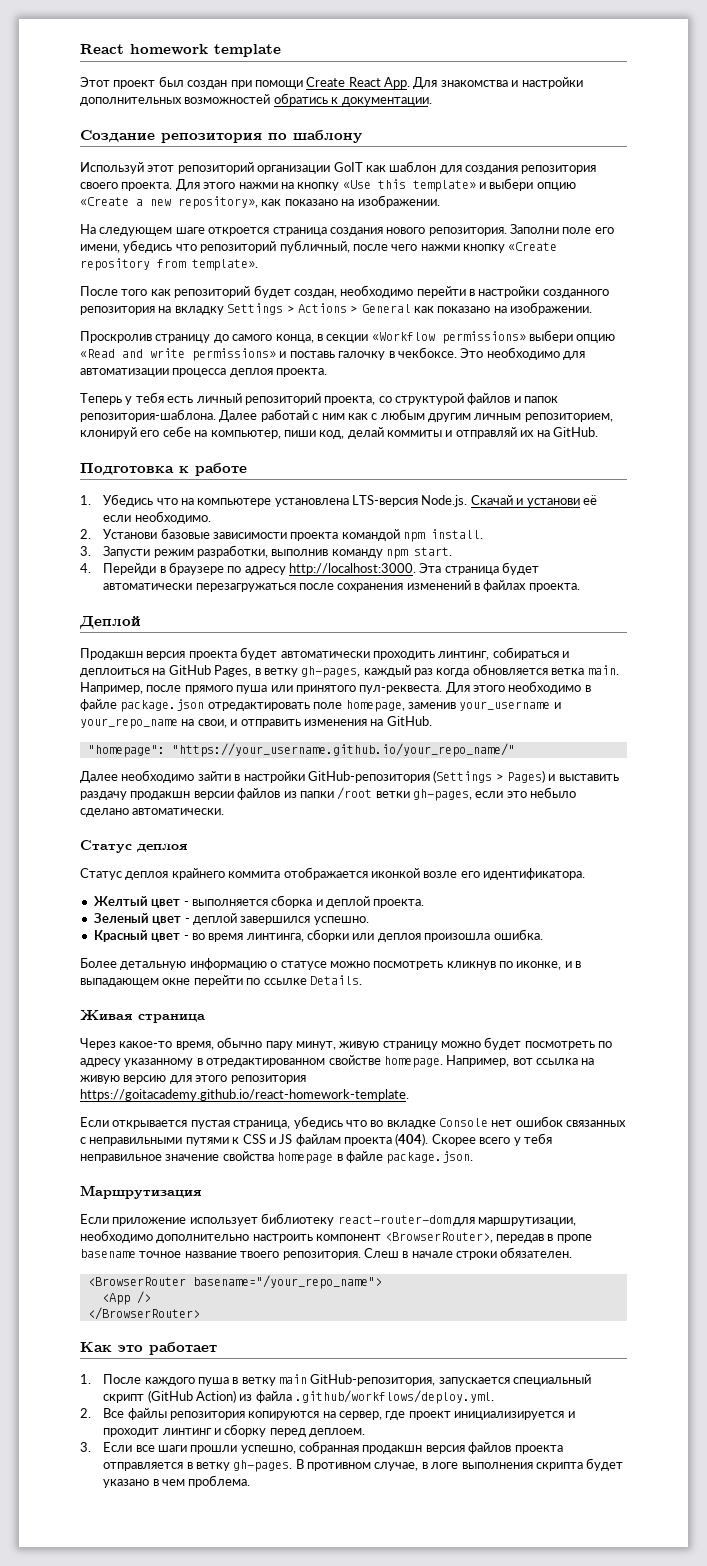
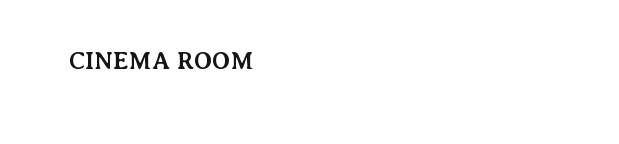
- React homework template
- Этот проект был создан при помощи Create React App. Для знакомства и настройки дополнительных возможностей обратись к документации.
- Создание репозитория по шаблону
- Используй этот репозиторий организации GoIT как шаблон для создания репозитория своего проекта. Для этого нажми на кнопку «Use this template» и выбери опцию «Create a new repository», как показано на изображении.
- На следующем шаге откроется страница создания нового репозитория. Заполни поле его имени, убедись что репозиторий публичный, после чего нажми кнопку «Create repository from template».
- После того как репозиторий будет создан, необходимо перейти в настройки созданного репозитория на вкладку Settings > Actions > General как показано на изображении.
- Проскролив страницу до самого конца, в секции «Workflow permissions» выбери опцию «Read and write permissions» и поставь галочку в чекбоксе. Это необходимо для автоматизации процесса деплоя проекта.
- Теперь у тебя есть личный репозиторий проекта, со структурой файлов и папок репозитория-шаблона. Далее работай с ним как с любым другим личным репозиторием, клонируй его себе на компьютер, пиши код, делай коммиты и отправляй их на GitHub.
- Подготовка к работе
- 1. Убедись что на компьютере установлена LTS-версия Node.js. Скачай и установи её если необходимо.
- 2. Установи базовые зависимости проекта командой npm install.
- 3. Запусти режим разработки, выполнив команду npm start.
- 4. Перейди в браузере по адресу http://localhost:3000. Эта страница будет автоматически перезагружаться после сохранения изменений в файлах проекта.
- Деплой
- Продакшн версия проекта будет автоматически проходить линтинг, собираться и деплоиться на GitHub Pages, в ветку gh-pages, каждый раз когда обновляется ветка main. Например, после прямого пуша или принятого пул-реквеста. Для этого необходимо в файле package.json отредактировать поле homepage, заменив your_username и your_repo_name на свои, и отправить изменения на GitHub.
- "homepage": "https://your_username.github.io/your_repo_name/"
- Далее необходимо зайти в настройки GitHub-репозитория (Settings > Pages) и выставить раздачу продакшн версии файлов из папки /root ветки gh-pages, если это небыло сделано автоматически.
- Статус деплоя
- Статус деплоя крайнего коммита отображается иконкой возле его идентификатора.
- Желтый цвет - выполняется сборка и деплой проекта.
- Зеленый цвет - деплой завершился успешно.
- Красный цвет - во время линтинга, сборки или деплоя произошла ошибка.
- Более детальную информацию о статусе можно посмотреть кликнув по иконке, и в выпадающем окне перейти по ссылке Details.
- Живая страница
- Через какое-то время, обычно пару минут, живую страницу можно будет посмотреть по адресу указанному в отредактированном свойстве homepage. Например, вот ссылка на живую версию для этого репозитория https://goitacademy.github.io/react-homework-template.
- Если открывается пустая страница, убедись что во вкладке Console нет ошибок связанных с неправильными путями к CSS и JS файлам проекта (404). Скорее всего у тебя неправильное значение свойства homepage в файле package.json.
- Маршрутизация
- Если приложение использует библиотеку react-router-dom для маршрутизации, необходимо дополнительно настроить компонент <BrowserRouter>, передав в пропе basename точное название твоего репозитория. Слеш в начале строки обязателен.
- <BrowserRouter basename="/your_repo_name">
- <App />
- </BrowserRouter>
- Как это работает
- 1. После каждого пуша в ветку main GitHub-репозитория, запускается специальный скрипт (GitHub Action) из файла .github/workflows/deploy.yml.
- 2. Все файлы репозитория копируются на сервер, где проект инициализируется и проходит линтинг и сборку перед деплоем.
- 3. Если все шаги прошли успешно, собранная продакшн версия файлов проекта отправляется в ветку gh-pages. В противном случае, в логе выполнения скрипта будет указано в чем проблема.
+ CINEMA ROOM

